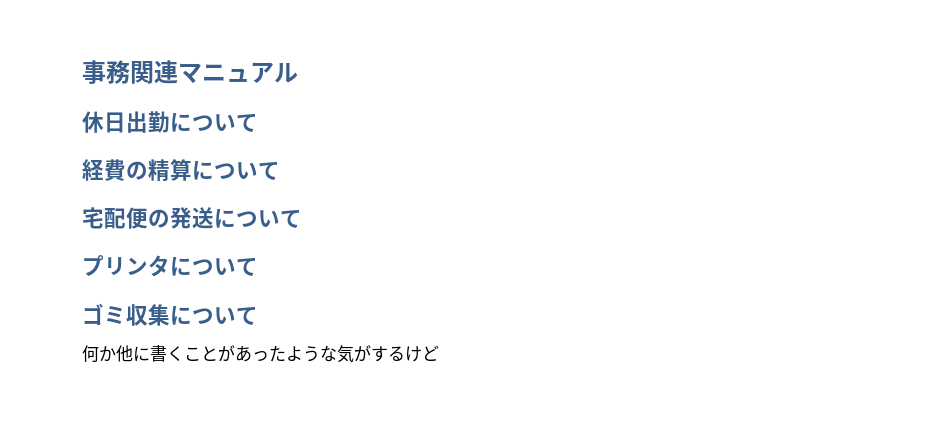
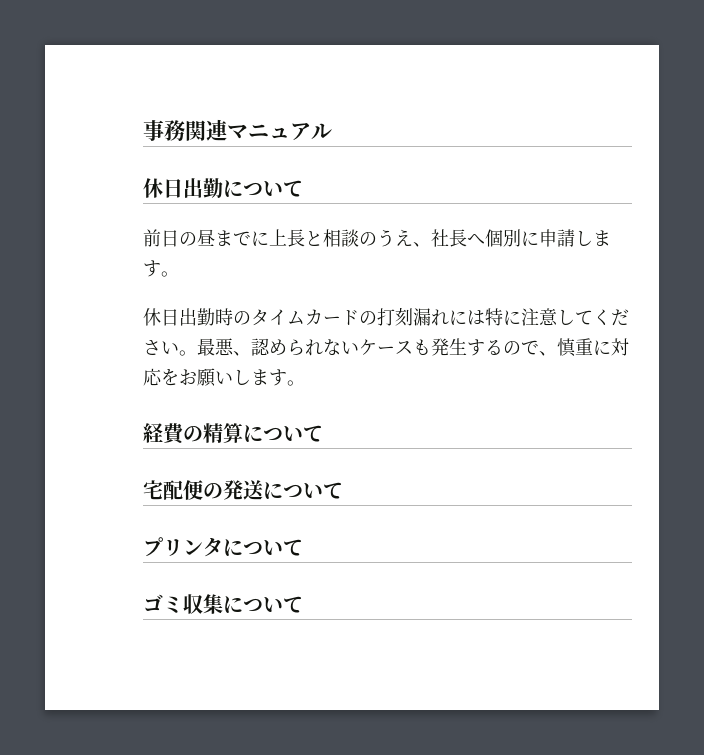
+ 前日の昼までに上長と相談のうえ、社長へ個別に申請します。
+ 休日出勤時のタイムカードの打刻漏れには特に注意してください。最悪、認められないケースも発生するので、慎重に対応をお願いします。
- 何か他に書くことがあったような気がするけど

